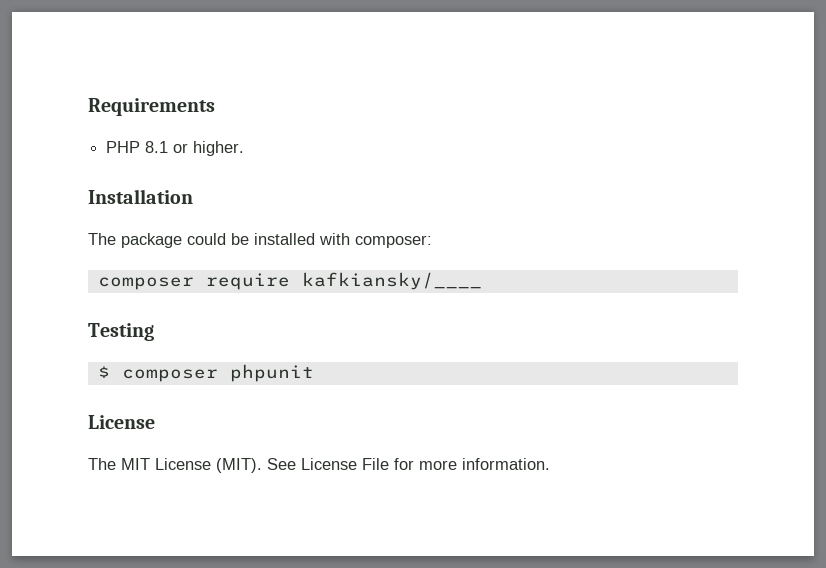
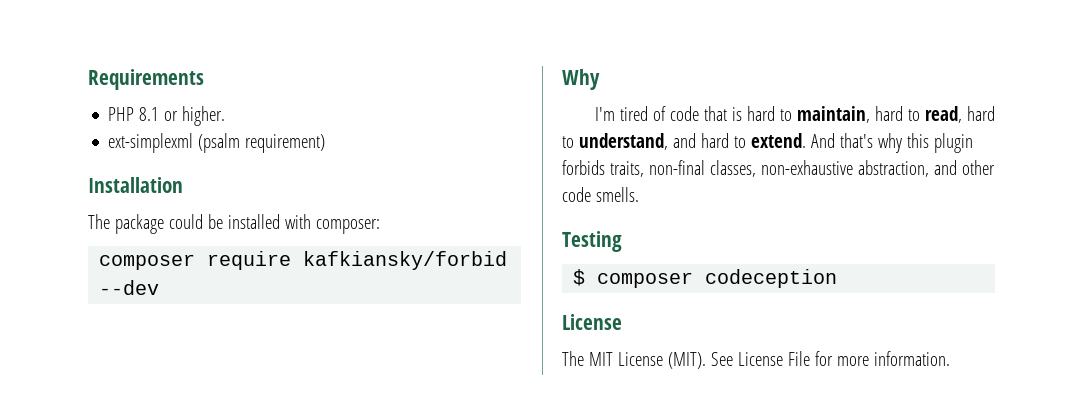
+ ext-simplexml (psalm requirement)
- composer require kafkiansky/____
+ composer require kafkiansky/forbid --dev
+ Why
+ I'm tired of code that is hard to maintain, hard to read, hard to understand, and hard to extend. And that's why this plugin forbids traits, non-final classes, non-exhaustive abstraction, and other code smells.
- $ composer phpunit
+ $ composer codeception

